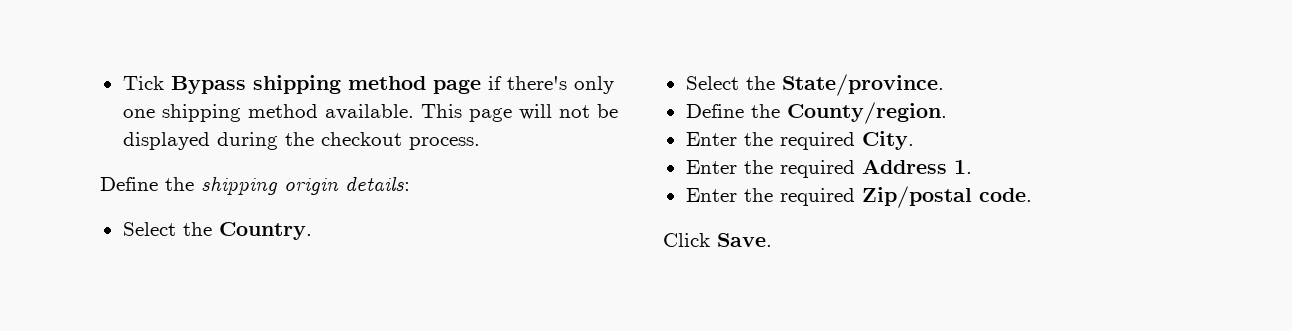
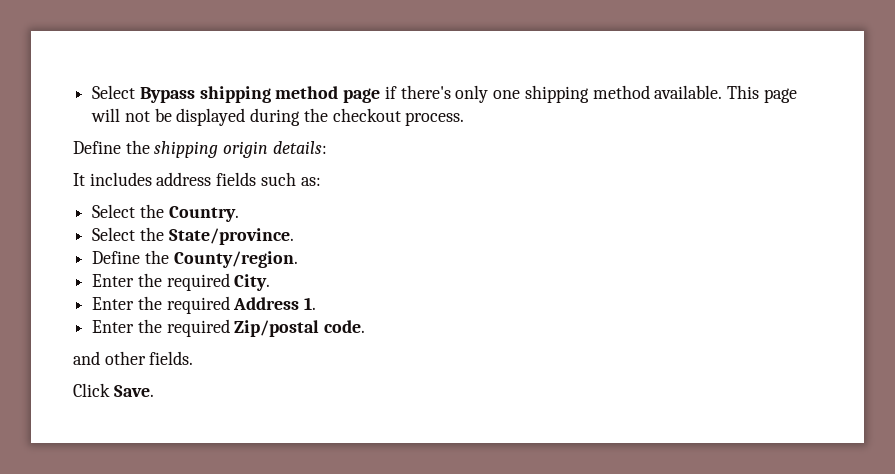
- Tick Bypass shipping method page if there's only one shipping method available.
+ Select Bypass shipping method page if there's only one shipping method available.
+ It includes address fields such as:
+ and other fields.

